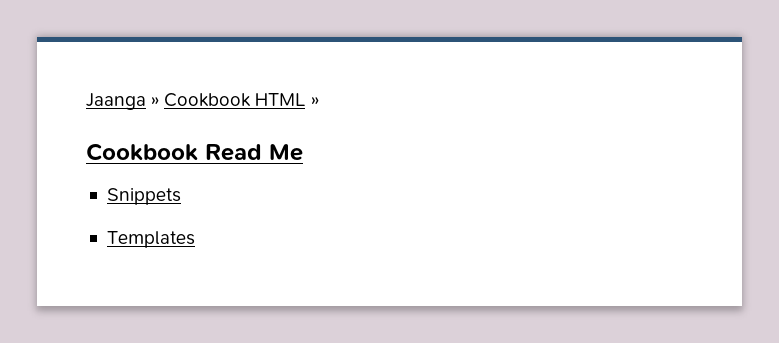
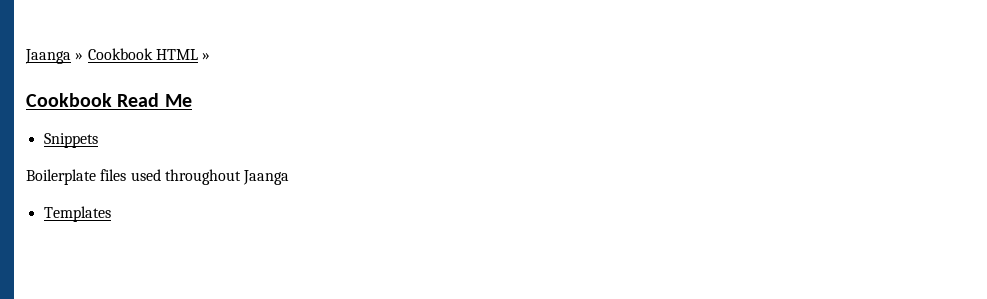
+ Boilerplate files used throughout Jaanga

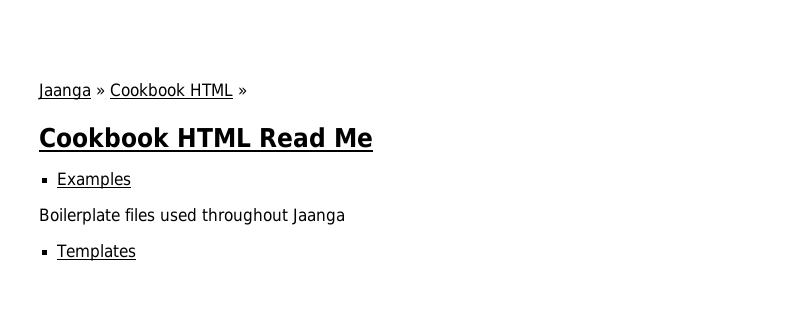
- Cookbook Read Me
+ Cookbook HTML Read Me
- Snippets
+ Examples

